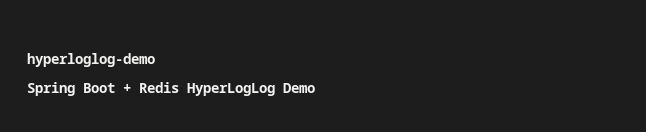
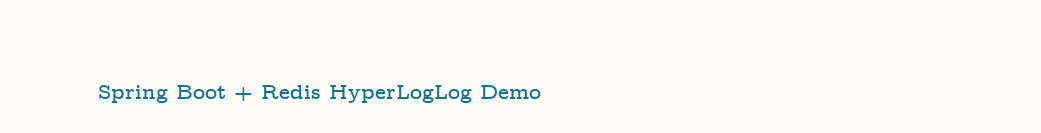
- hyperloglog-demo

